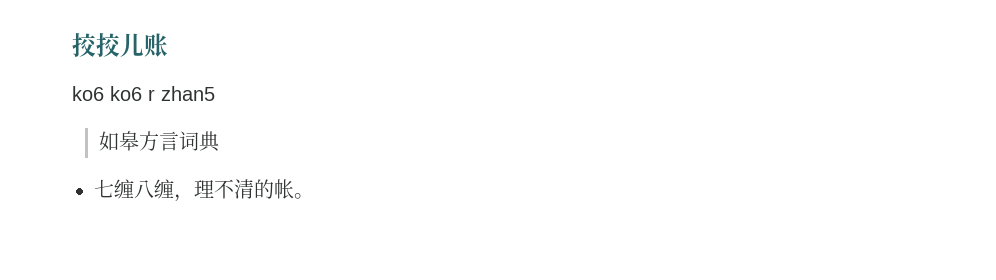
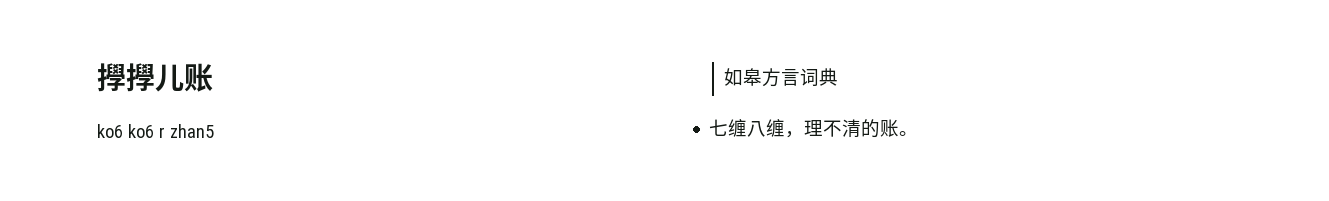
- 挍挍儿账
+ 㩭㩭儿账
- 七缠八缠，理不清的帐。
+ 七缠八缠，理不清的账。

